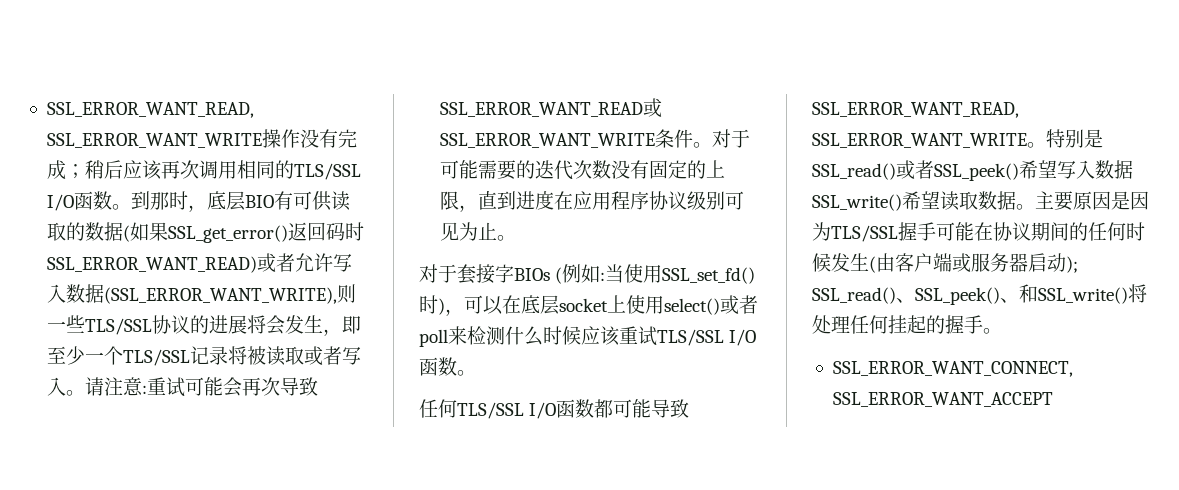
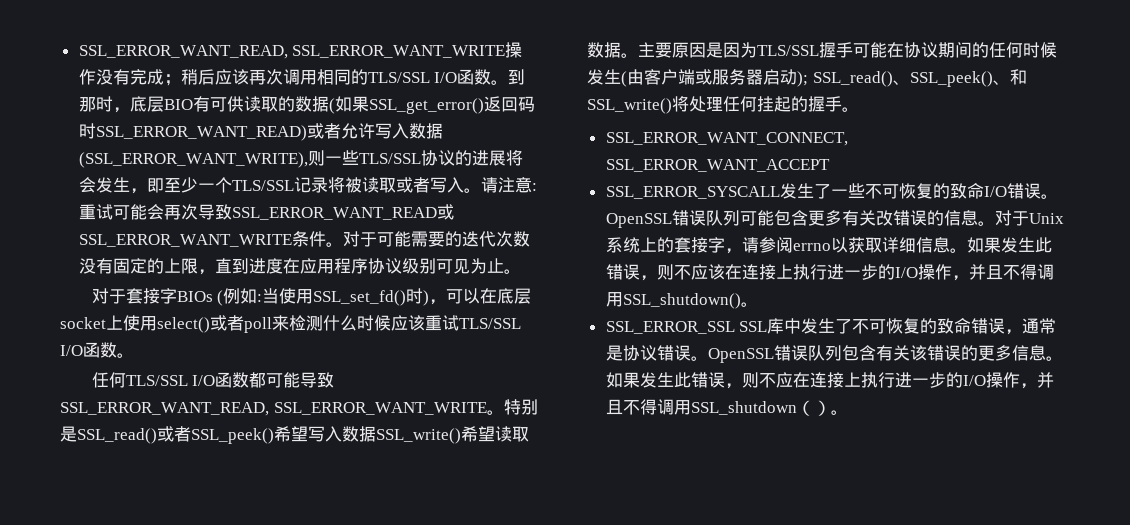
+ SSL_ERROR_SYSCALL发生了一些不可恢复的致命I/O错误。OpenSSL错误队列可能包含更多有关改错误的信息。对于Unix系统上的套接字，请参阅errno以获取详细信息。如果发生此错误，则不应该在连接上执行进一步的I/O操作，并且不得调用SSL_shutdown()。
+ SSL_ERROR_SSL SSL库中发生了不可恢复的致命错误，通常是协议错误。OpenSSL错误队列包含有关该错误的更多信息。如果发生此错误，则不应在连接上执行进一步的I/O操作，并且不得调用SSL_shutdown（）。

